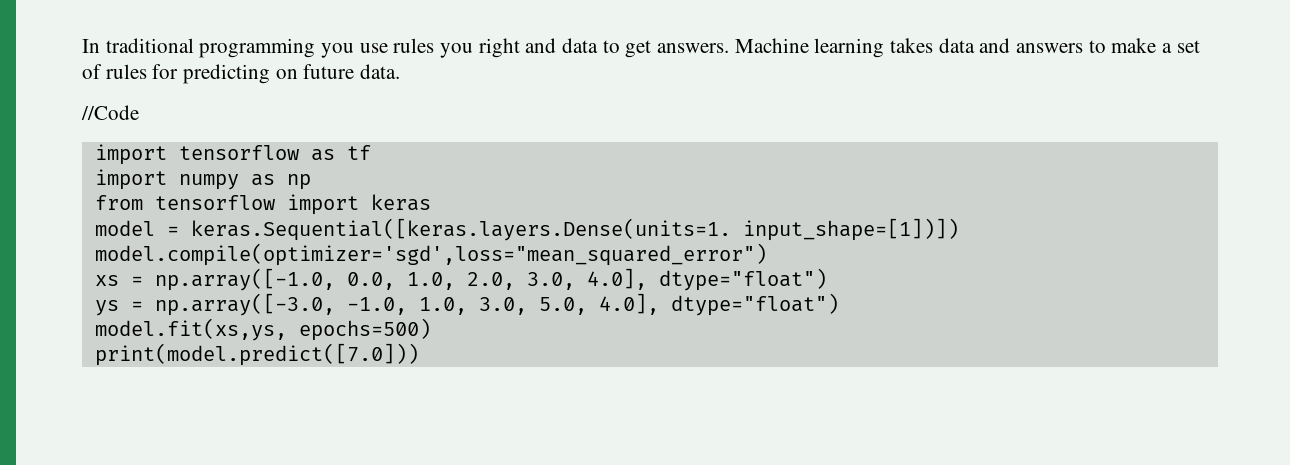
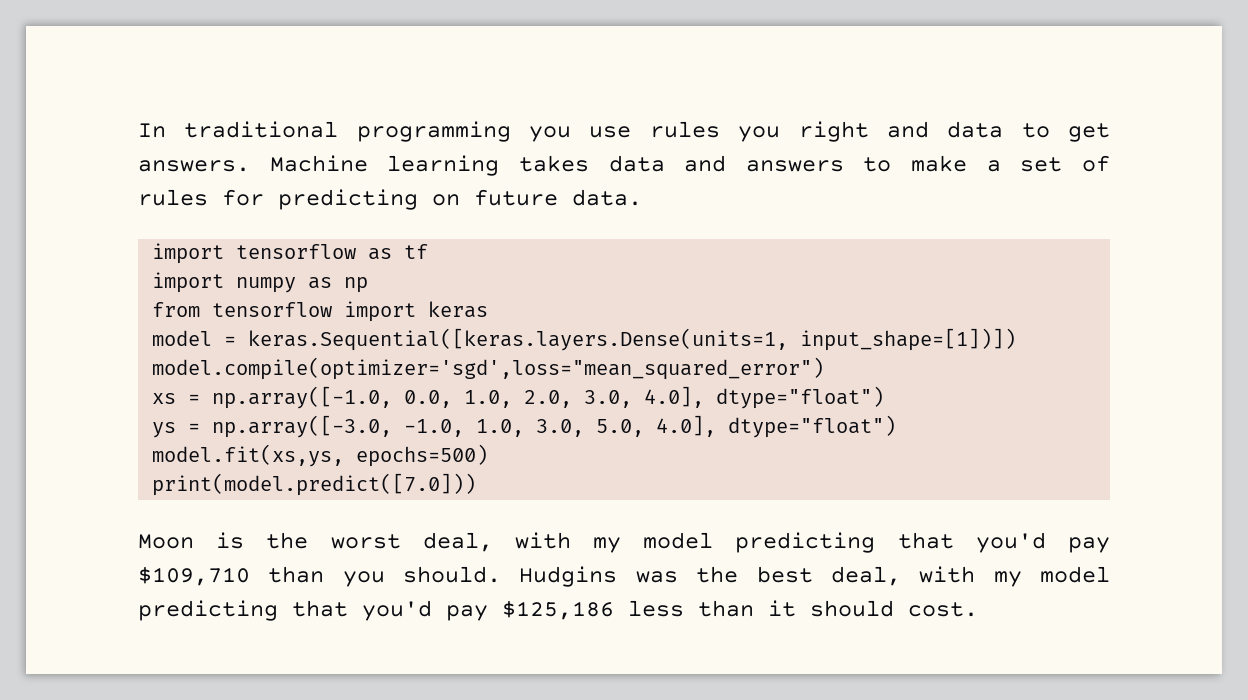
- //Code
- model = keras.Sequential([keras.layers.Dense(units=1. input_shape=[1])])
+ model = keras.Sequential([keras.layers.Dense(units=1, input_shape=[1])])
+ Moon is the worst deal, with my model predicting that you'd pay $109,710 than you should. Hudgins was the best deal, with my model predicting that you'd pay $125,186 less than it should cost.

